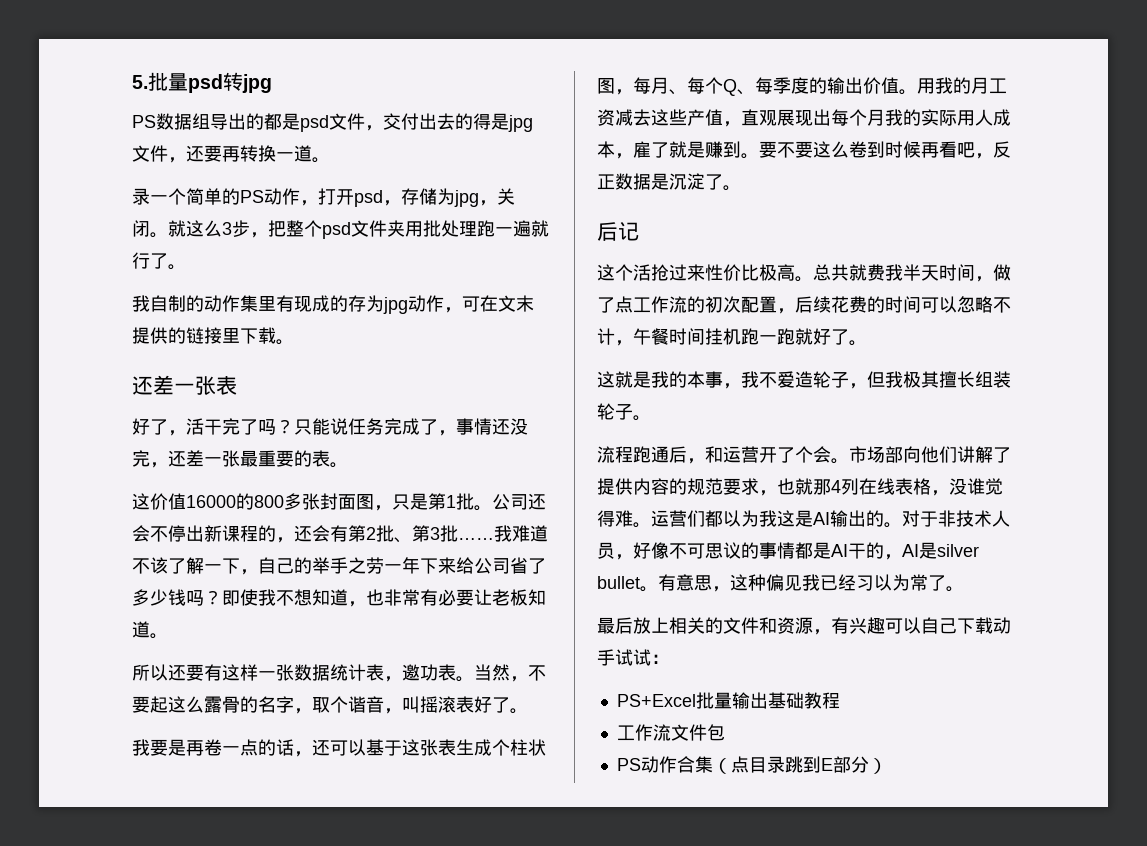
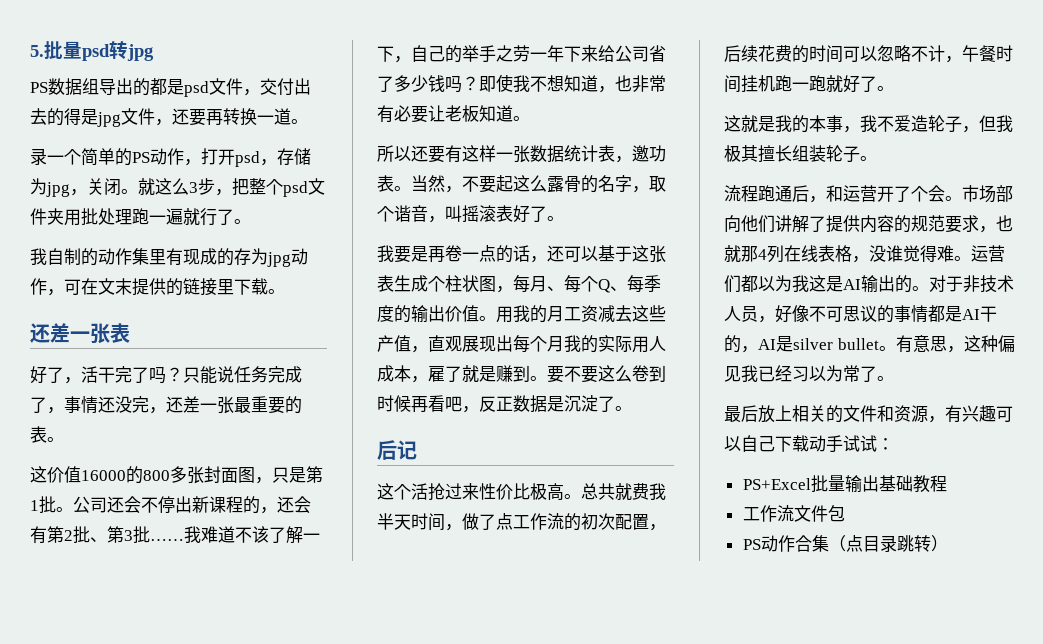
- PS动作合集（点目录跳到E部分）
+ PS动作合集（点目录跳转）

